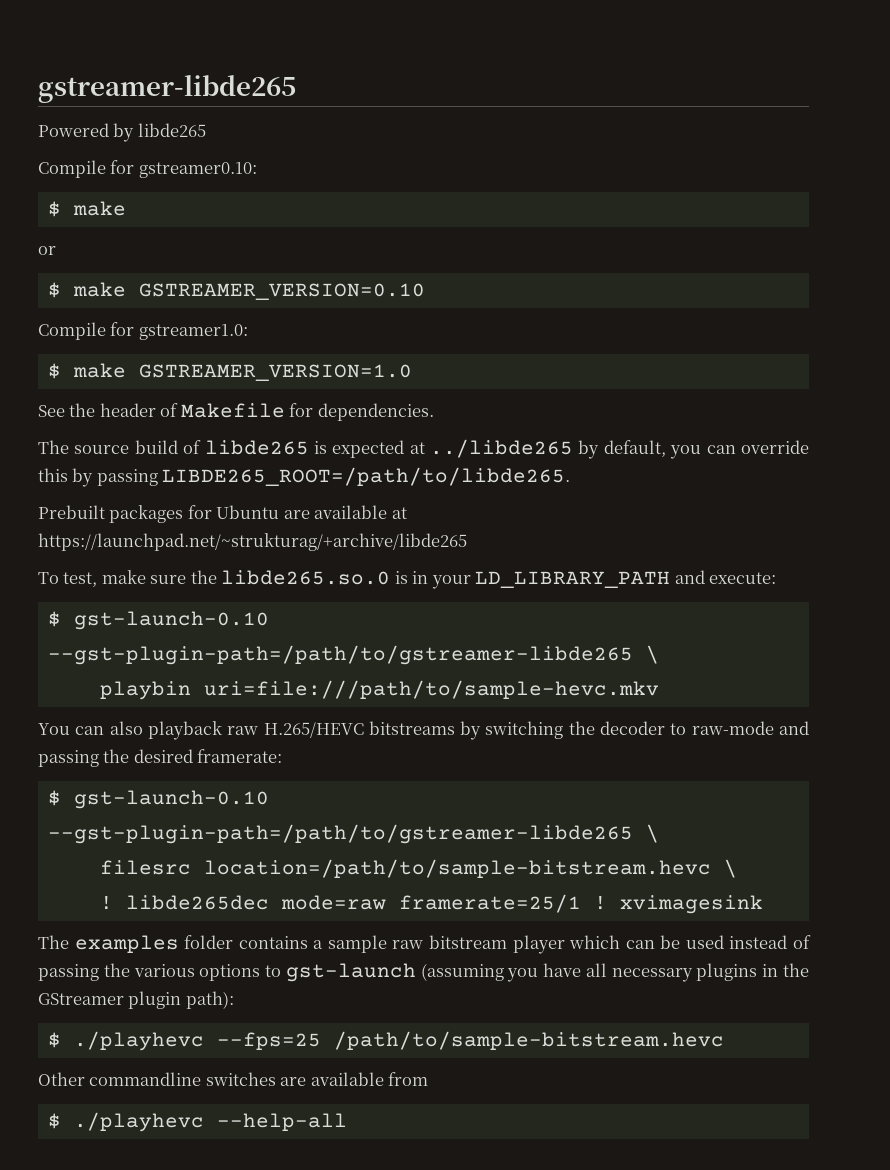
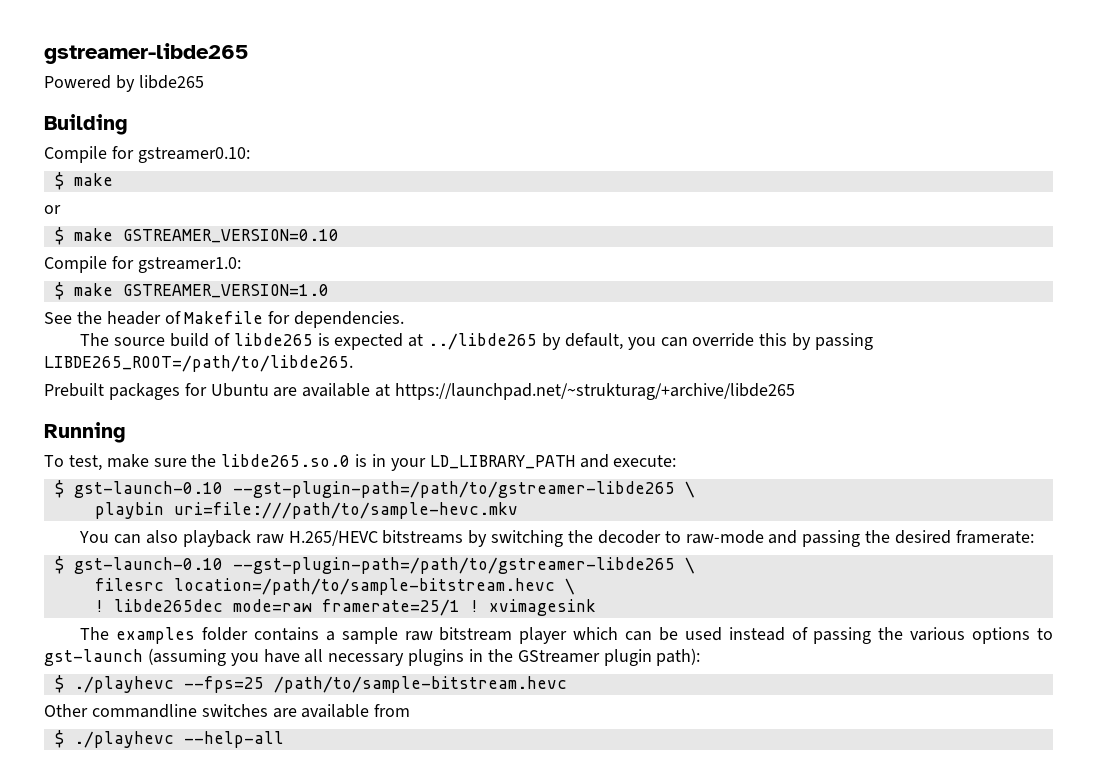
+ Building
+ Running

